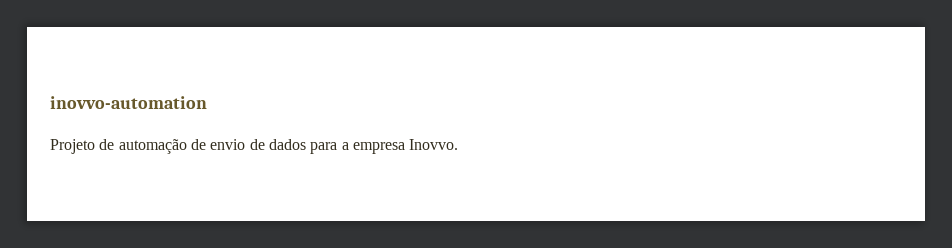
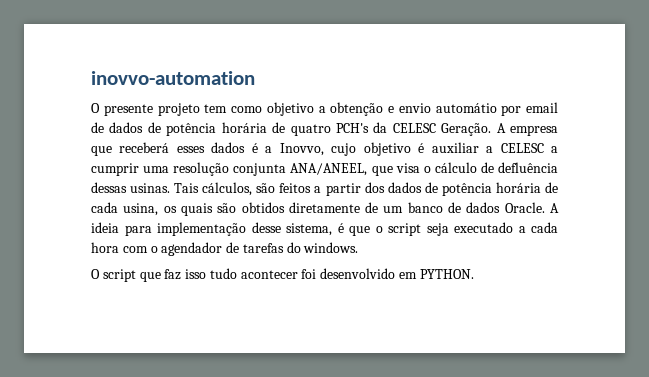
- Projeto de automação de envio de dados para a empresa Inovvo.
+ O presente projeto tem como objetivo a obtenção e envio automátio por email de dados de potência horária de quatro PCH's da CELESC Geração. A empresa que receberá esses dados é a Inovvo, cujo objetivo é auxiliar a CELESC a cumprir uma resolução conjunta ANA/ANEEL, que visa o cálculo de defluência dessas usinas. Tais cálculos, são feitos a partir dos dados de potência horária de cada usina, os quais são obtidos diretamente de um banco de dados Oracle. A ideia para implementação desse sistema, é que o script seja executado a cada hora com o agendador de tarefas do windows.
+ O script que faz isso tudo acontecer foi desenvolvido em PYTHON.

